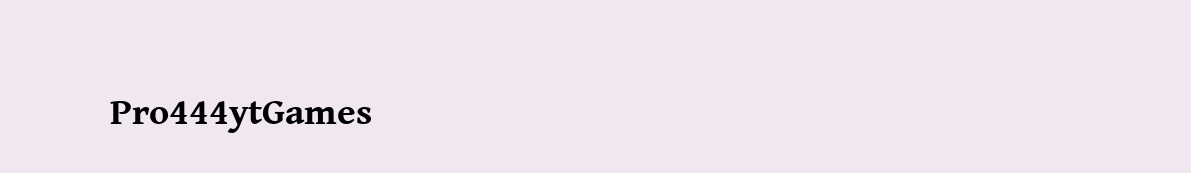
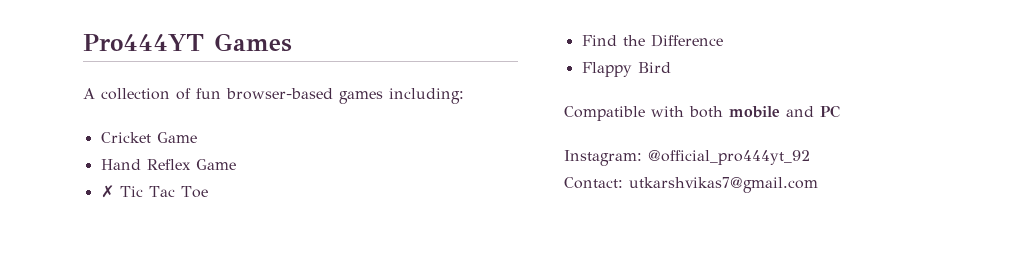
- Pro444ytGames
+ Pro444YT Games
+ A collection of fun browser-based games including:
+ Cricket Game
+ Hand Reflex Game
+ ✗ Tic Tac Toe
+ Find the Difference
+ Flappy Bird
+ Compatible with both mobile and PC
+ Instagram: @official_pro444yt_92
+ Contact: utkarshvikas7@gmail.com

